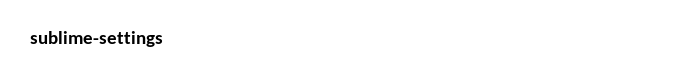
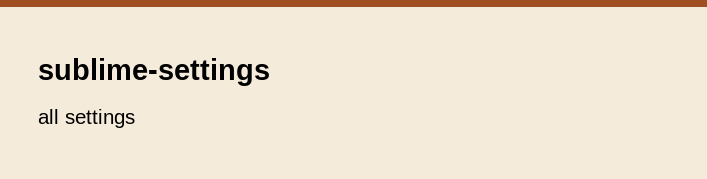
+ all settings

